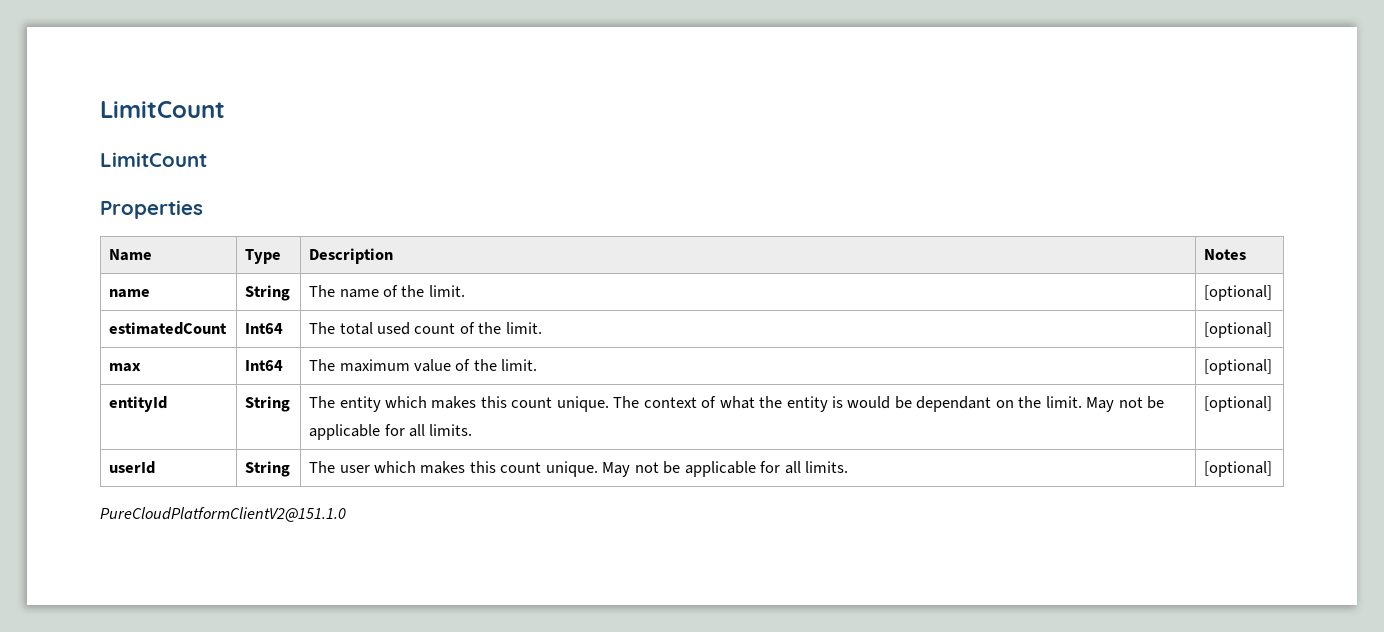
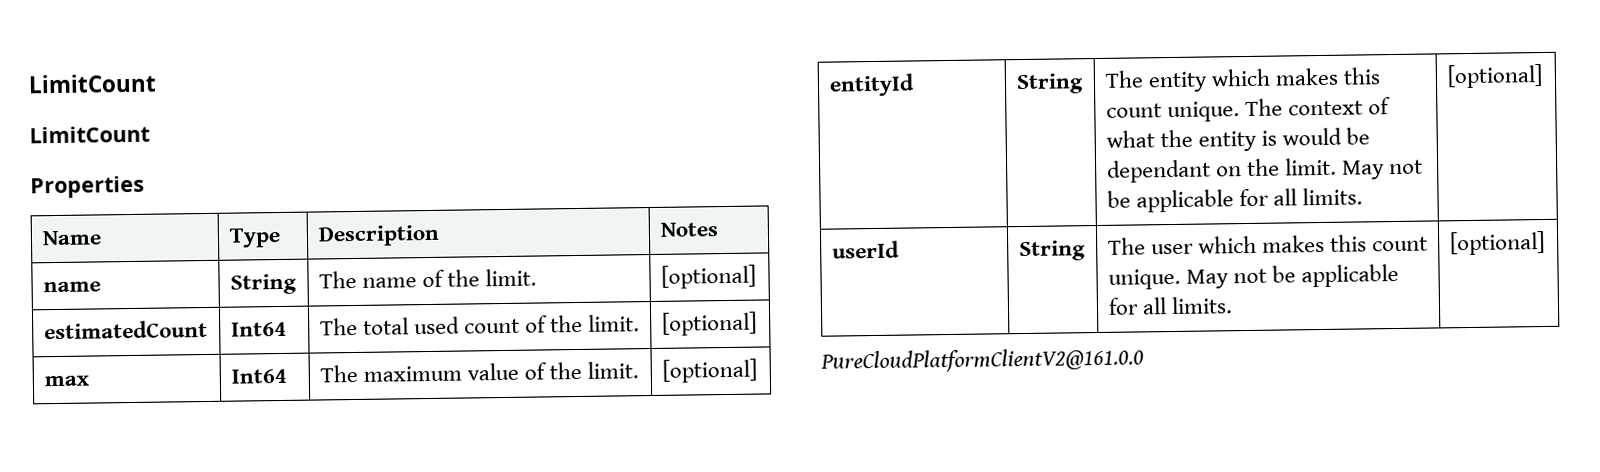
- PureCloudPlatformClientV2@151.1.0
+ PureCloudPlatformClientV2@161.0.0

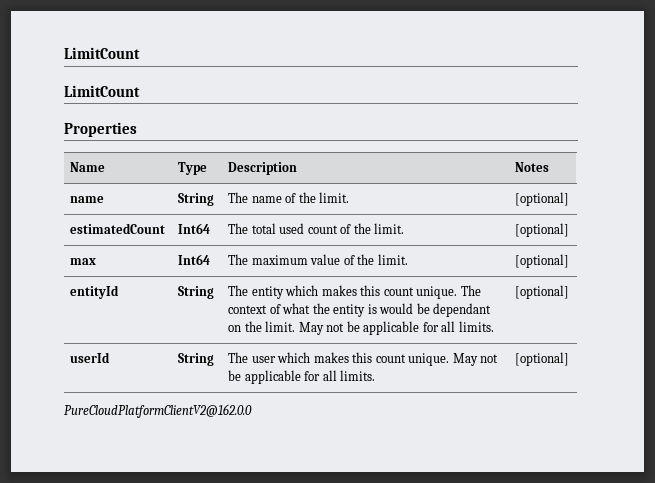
- PureCloudPlatformClientV2@161.0.0
+ PureCloudPlatformClientV2@162.0.0

